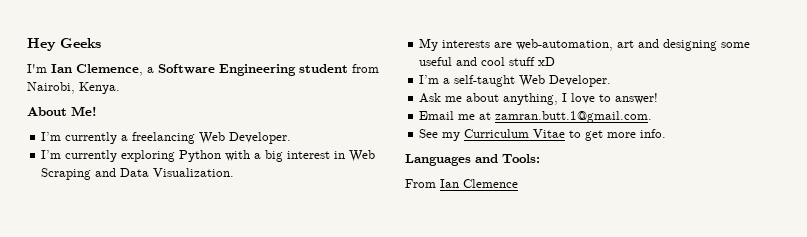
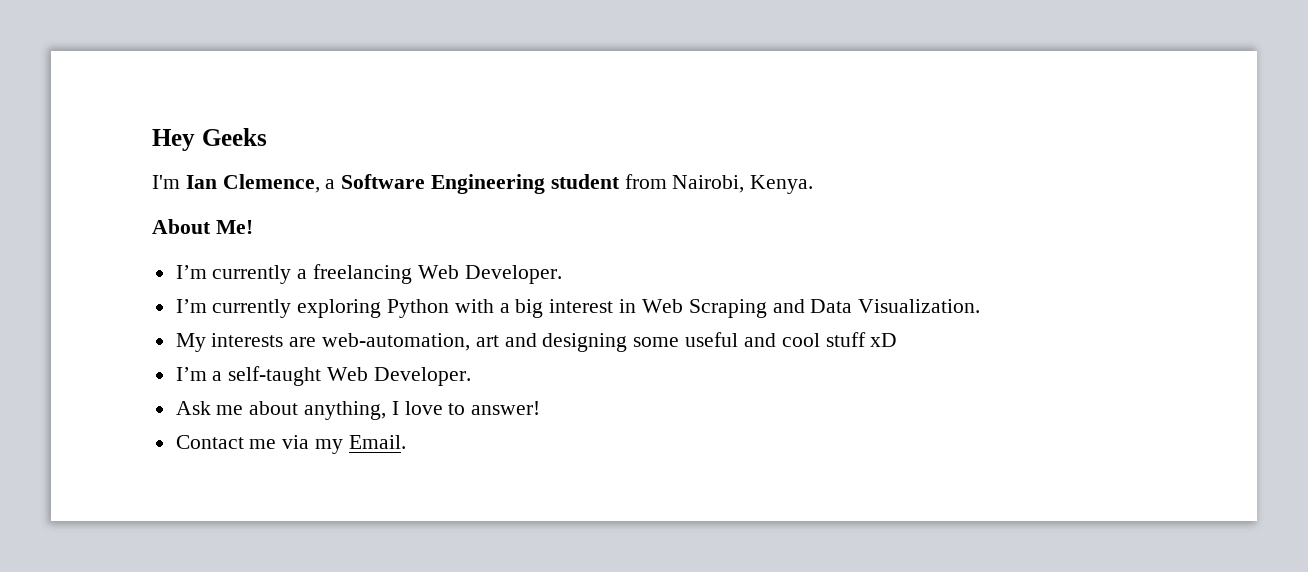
- Email me at zamran.butt.1@gmail.com.
- See my Curriculum Vitae to get more info.
- Languages and Tools:
- From Ian Clemence
+ Contact me via my Email.

